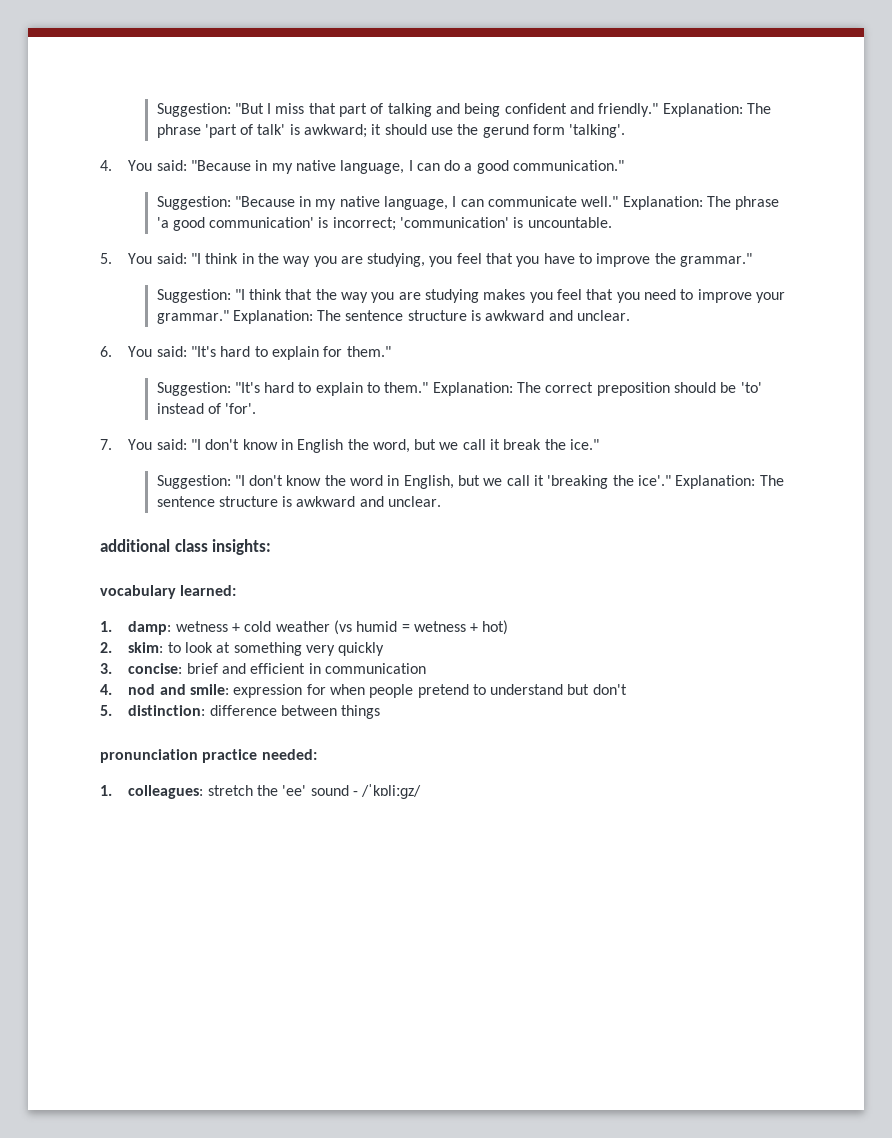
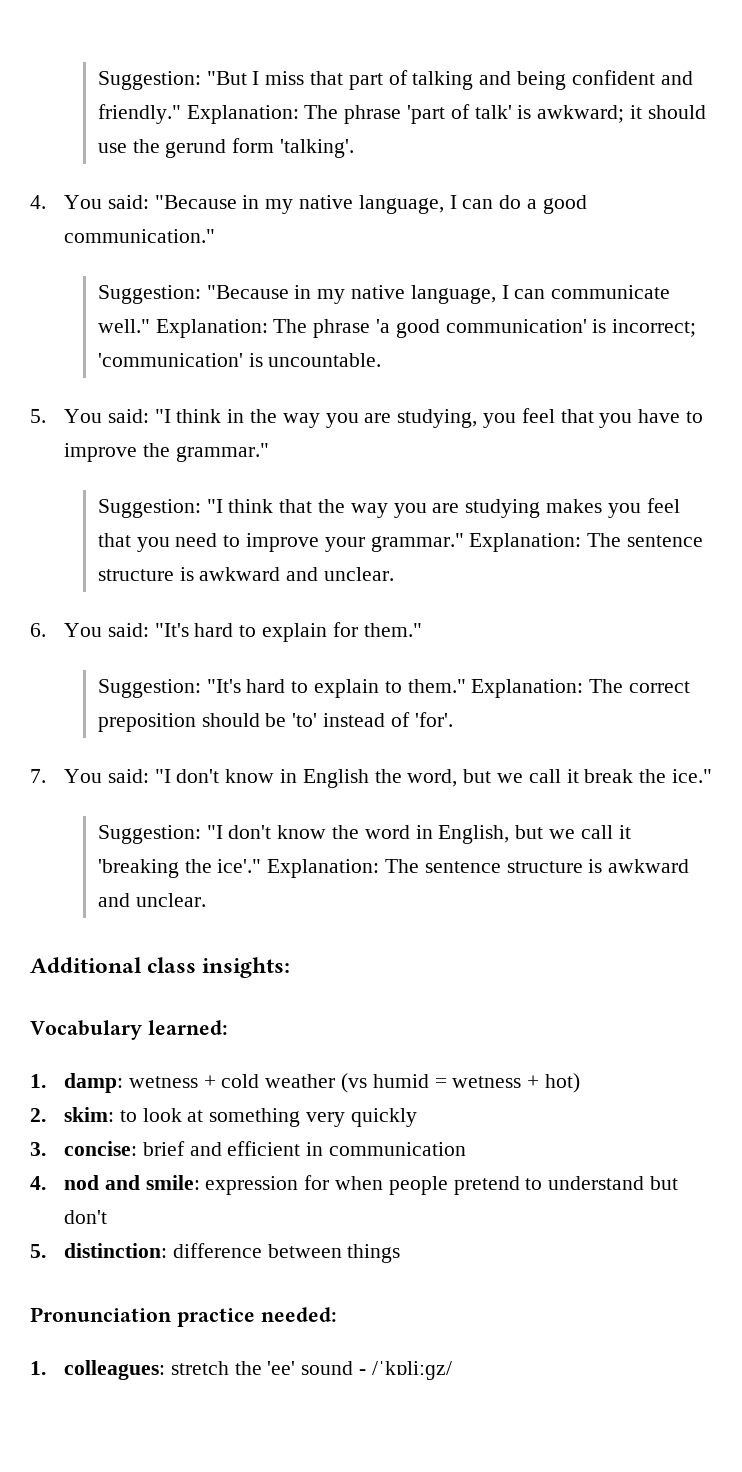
- additional class insights:
+ Additional class insights:
- vocabulary learned:
+ Vocabulary learned:
- pronunciation practice needed:
+ Pronunciation practice needed:

